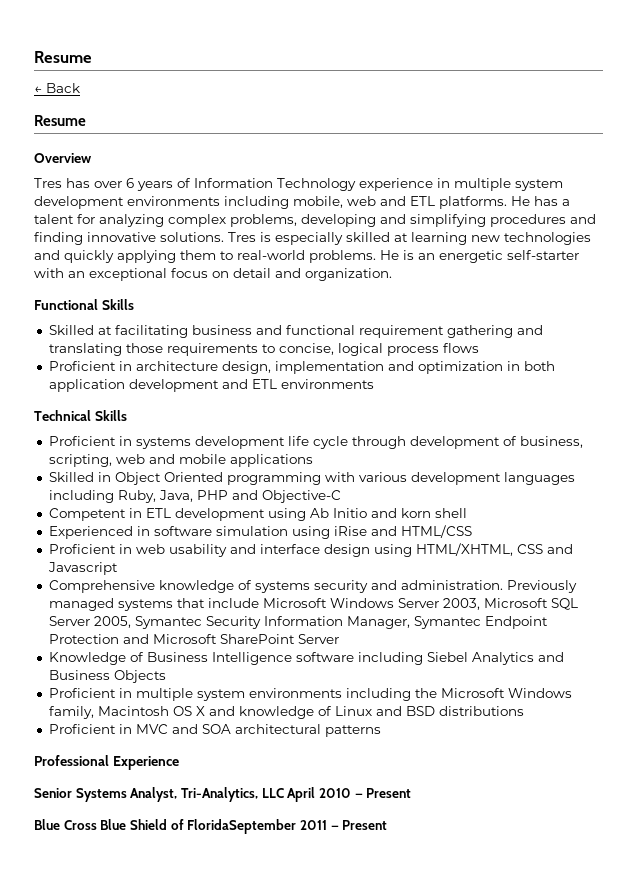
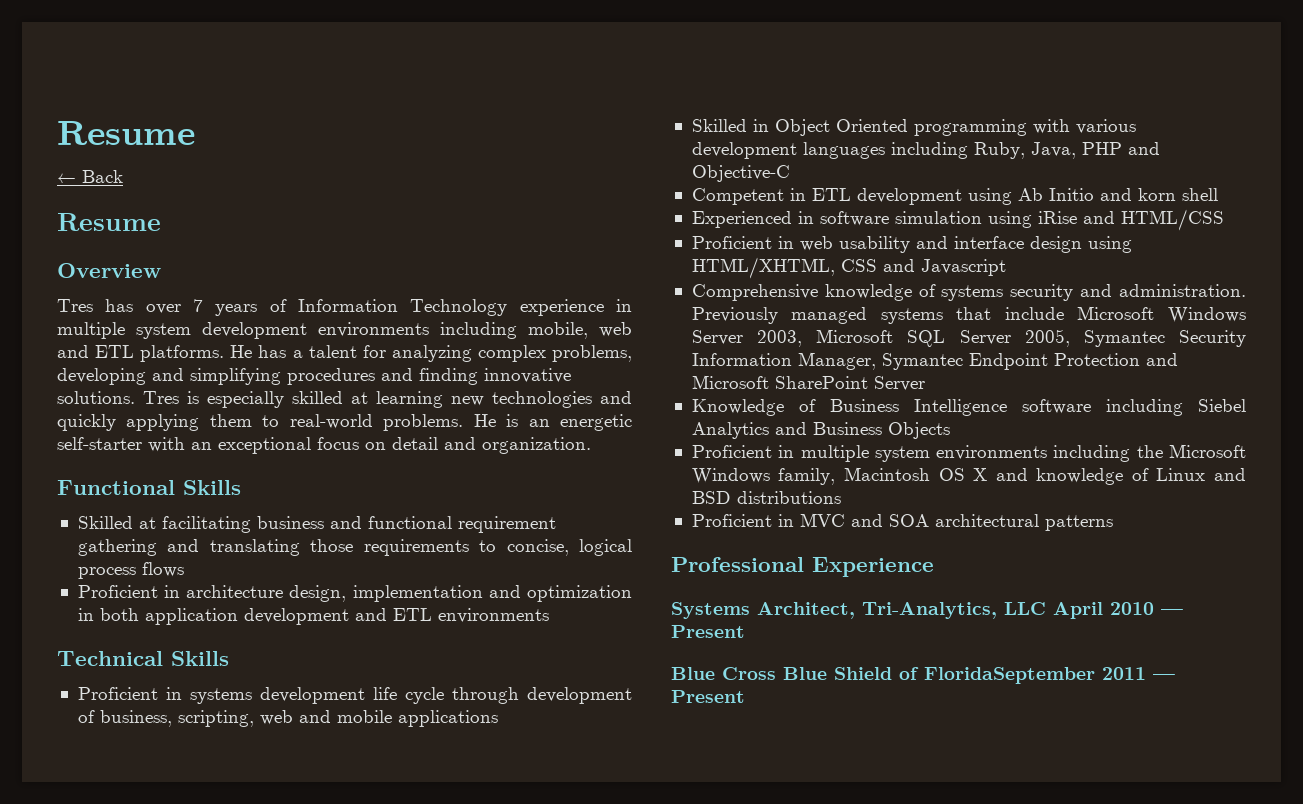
- Tres has over 6 years of Information Technology experience in multiple system development environments including mobile, web and ETL platforms.
+ Tres has over 7 years of Information Technology experience in multiple system development environments including mobile, web and ETL platforms.
- Senior Systems Analyst, Tri-Analytics, LLC April 2010 — Present
+ Systems Architect, Tri-Analytics, LLC April 2010 — Present

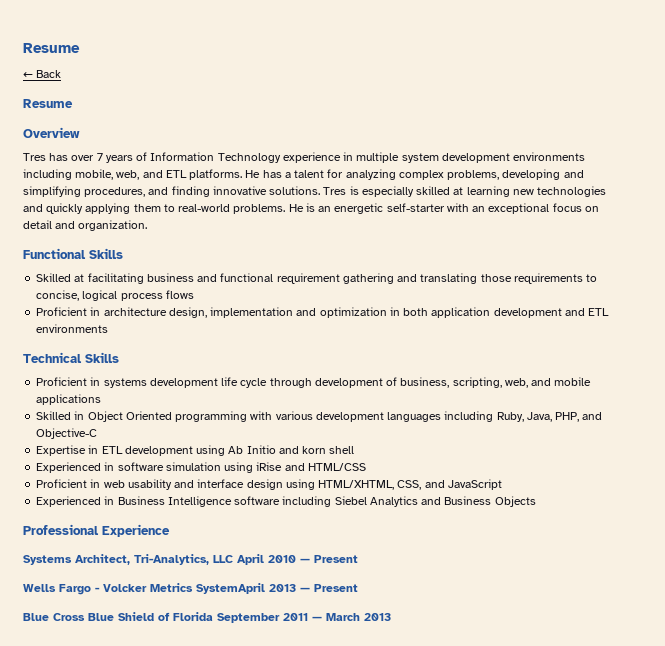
- Tres has over 7 years of Information Technology experience in multiple system development environments including mobile, web and ETL platforms.
+ Tres has over 7 years of Information Technology experience in multiple system development environments including mobile, web, and ETL platforms.
- He has a talent for analyzing complex problems, developing and simplifying procedures and finding innovative solutions.
+ He has a talent for analyzing complex problems, developing and simplifying procedures, and finding innovative solutions.
- Proficient in systems development life cycle through development of business, scripting, web and mobile applications
+ Proficient in systems development life cycle through development of business, scripting, web, and mobile applications
- Skilled in Object Oriented programming with various development languages including Ruby, Java, PHP and Objective-C
+ Skilled in Object Oriented programming with various development languages including Ruby, Java, PHP, and Objective-C
- Competent in ETL development using Ab Initio and korn shell
+ Expertise in ETL development using Ab Initio and korn shell
- Proficient in web usability and interface design using HTML/XHTML, CSS and Javascript
- Comprehensive knowledge of systems security and administration. Previously managed systems that include Microsoft Windows Server 2003, Microsoft SQL Server 2005, Symantec Security Information Manager, Symantec Endpoint Protection and Microsoft SharePoint Server
- Knowledge of Business Intelligence software including Siebel Analytics and Business Objects
+ Proficient in web usability and interface design using HTML/XHTML, CSS, and JavaScript
+ Experienced in Business Intelligence software including Siebel Analytics and Business Objects
- Proficient in multiple system environments including the Microsoft Windows family, Macintosh OS X and knowledge of Linux and BSD distributions
- Proficient in MVC and SOA architectural patterns
+ Wells Fargo - Volcker Metrics SystemApril 2013 — Present
- Blue Cross Blue Shield of FloridaSeptember 2011 — Present
+ Blue Cross Blue Shield of Florida September 2011 — March 2013

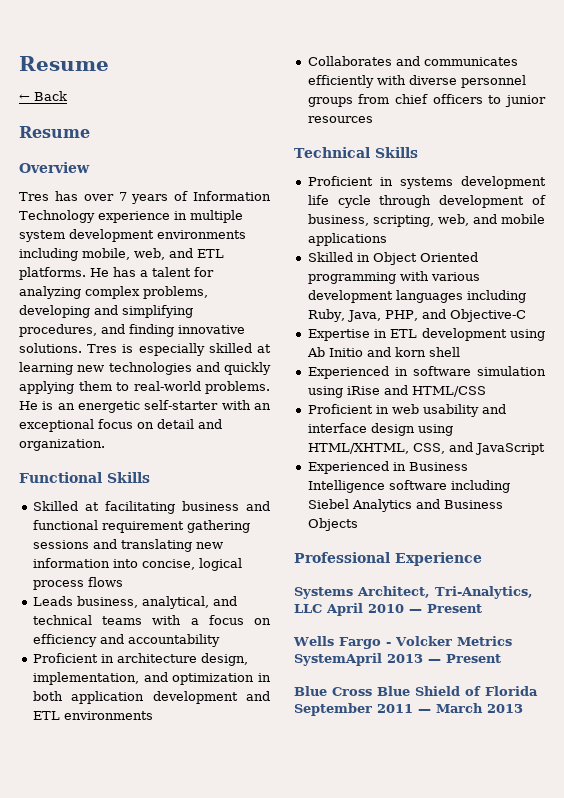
- Skilled at facilitating business and functional requirement gathering and translating those requirements to concise, logical process flows
+ Skilled at facilitating business and functional requirement gathering sessions and translating new information into concise, logical process flows
+ Leads business, analytical, and technical teams with a focus on efficiency and accountability
- Proficient in architecture design, implementation and optimization in both application development and ETL environments
+ Proficient in architecture design, implementation, and optimization in both application development and ETL environments
+ Collaborates and communicates efficiently with diverse personnel groups from chief officers to junior resources

